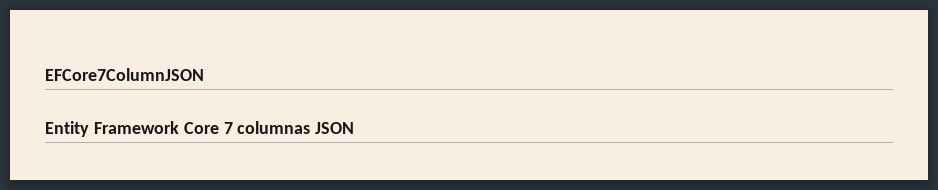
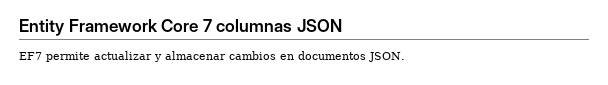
- EFCore7ColumnJSON
+ EF7 permite actualizar y almacenar cambios en documentos JSON.

